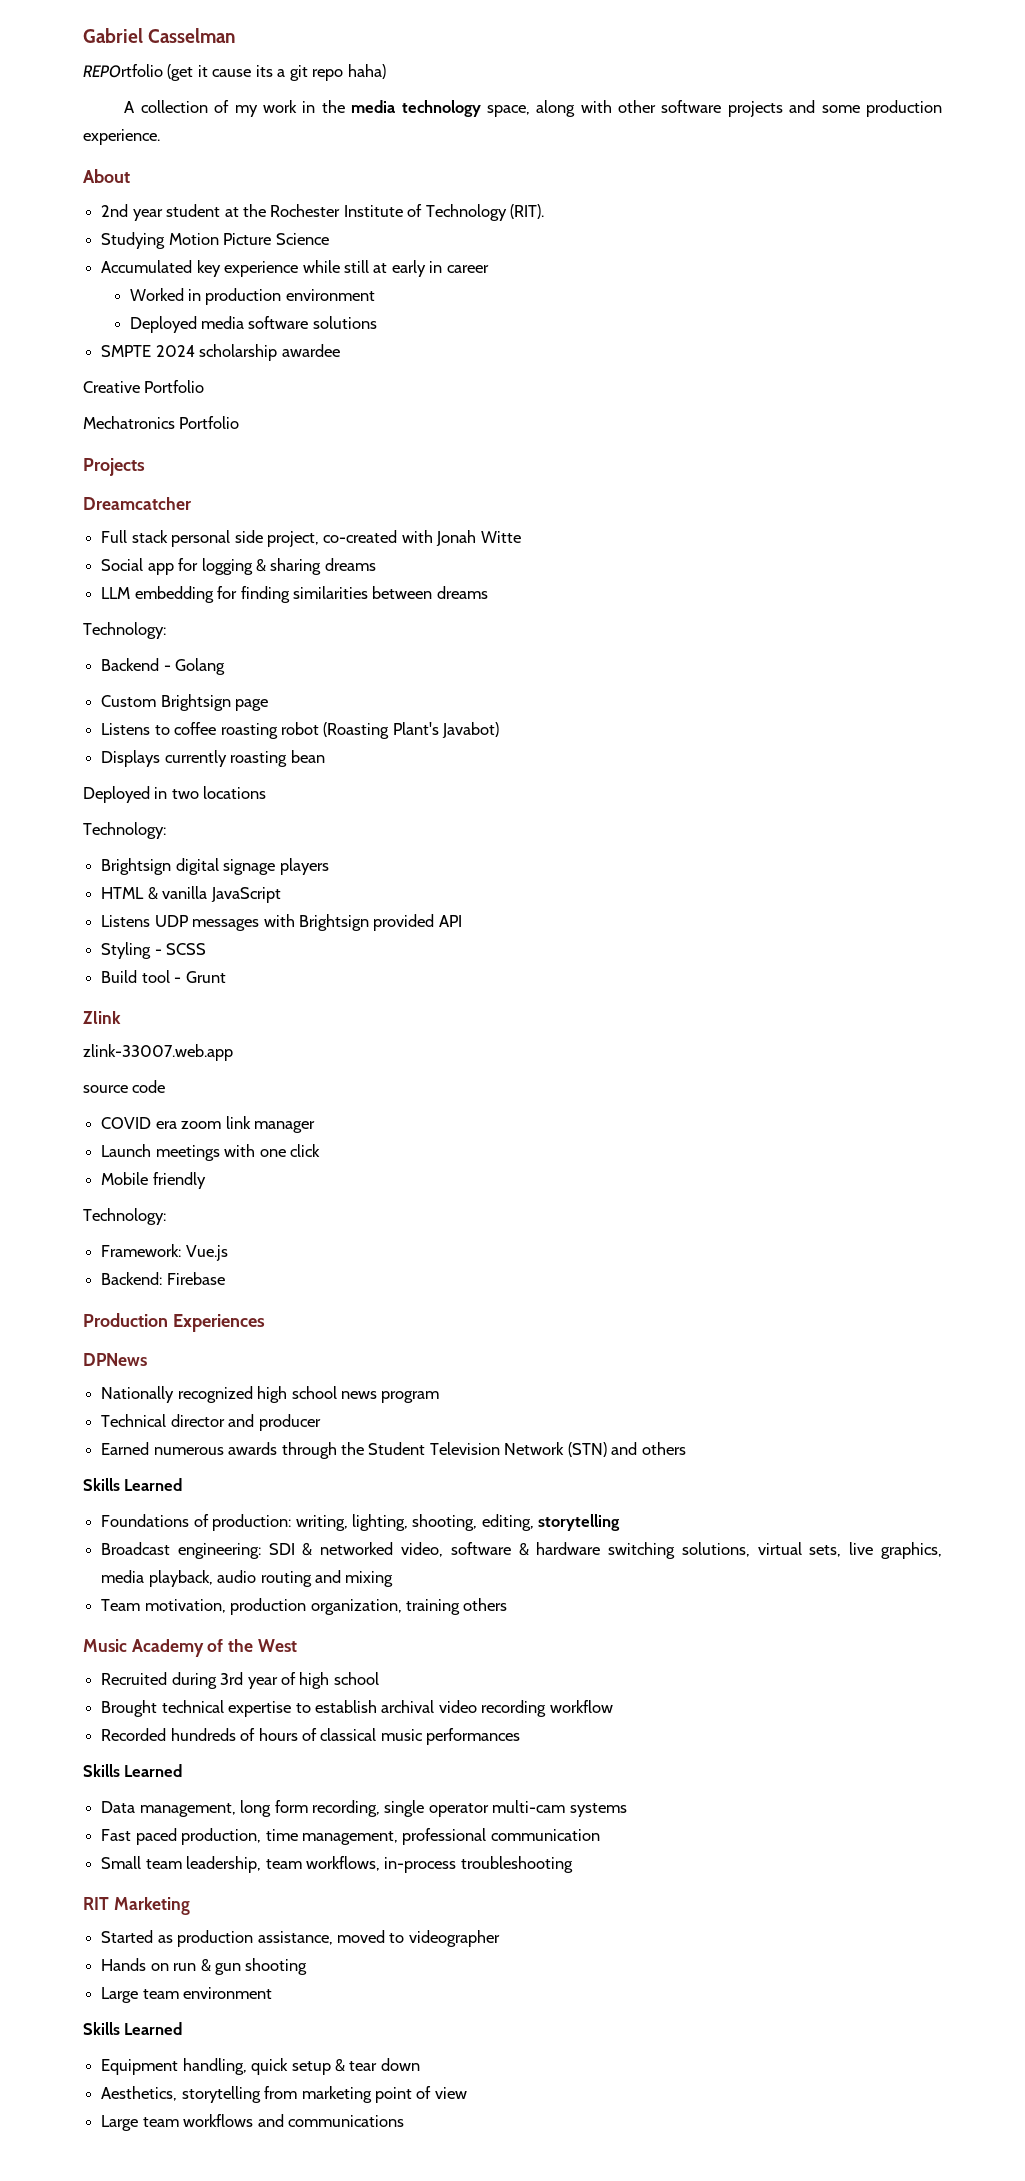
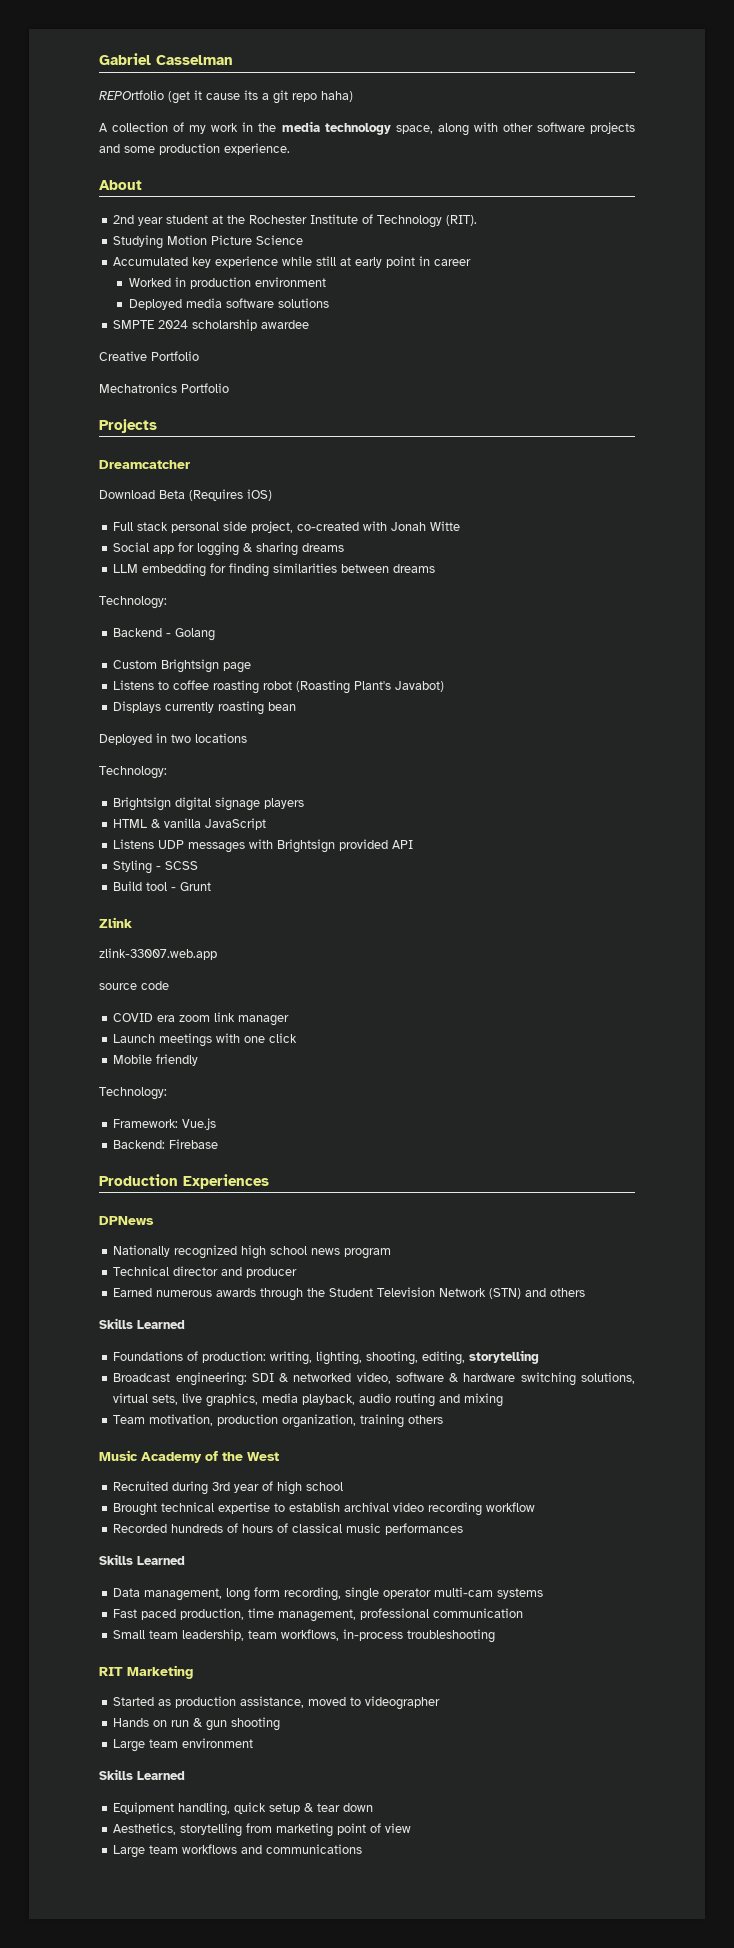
- Accumulated key experience while still at early in career
+ Accumulated key experience while still at early point in career
+ Download Beta (Requires iOS)

